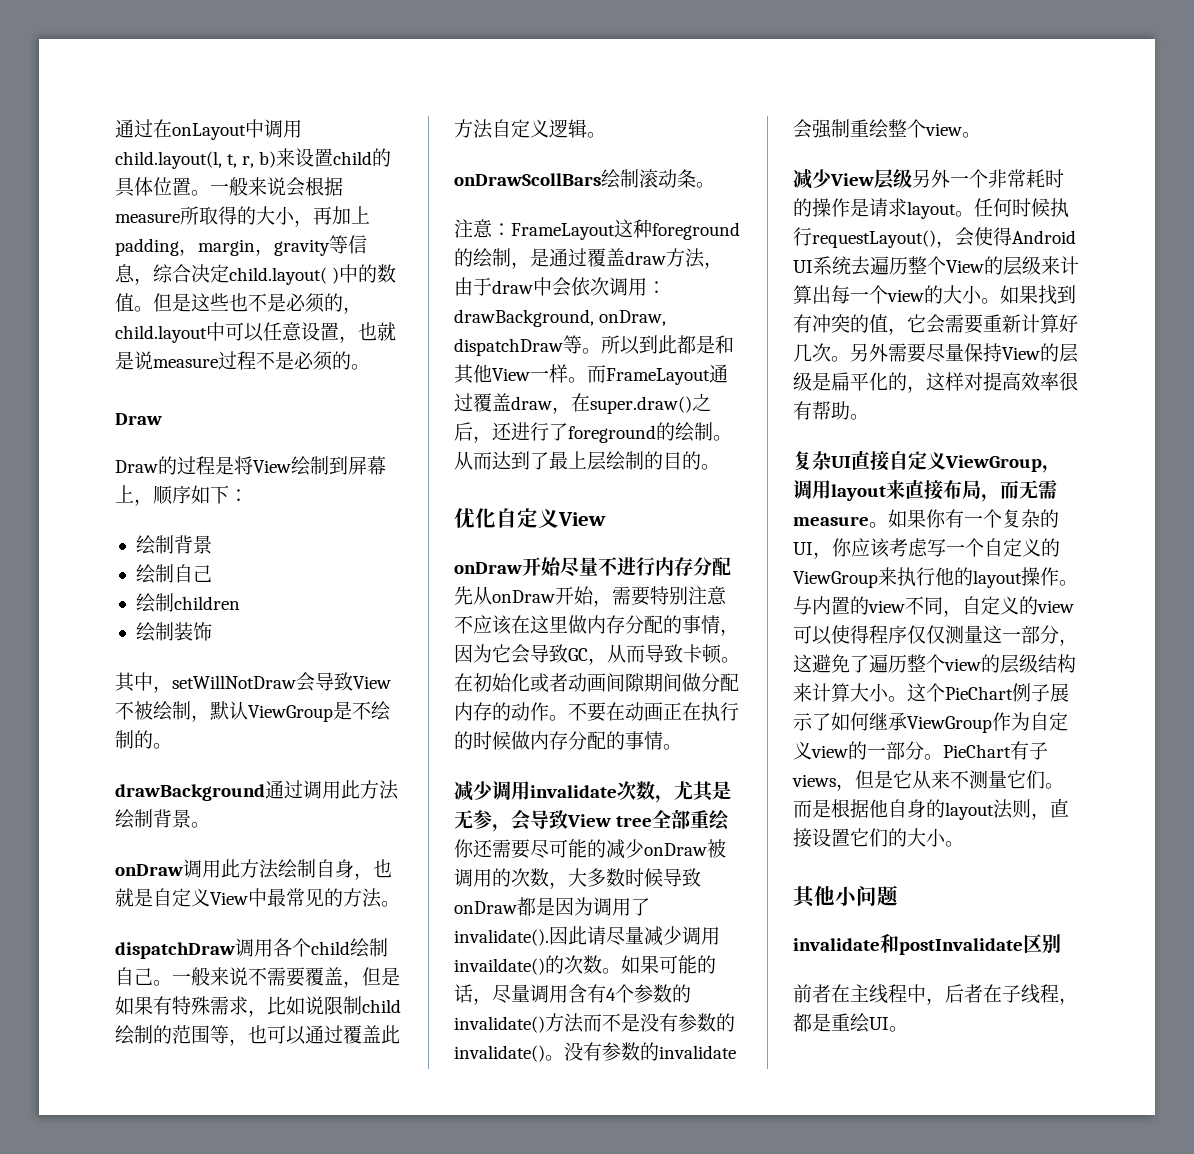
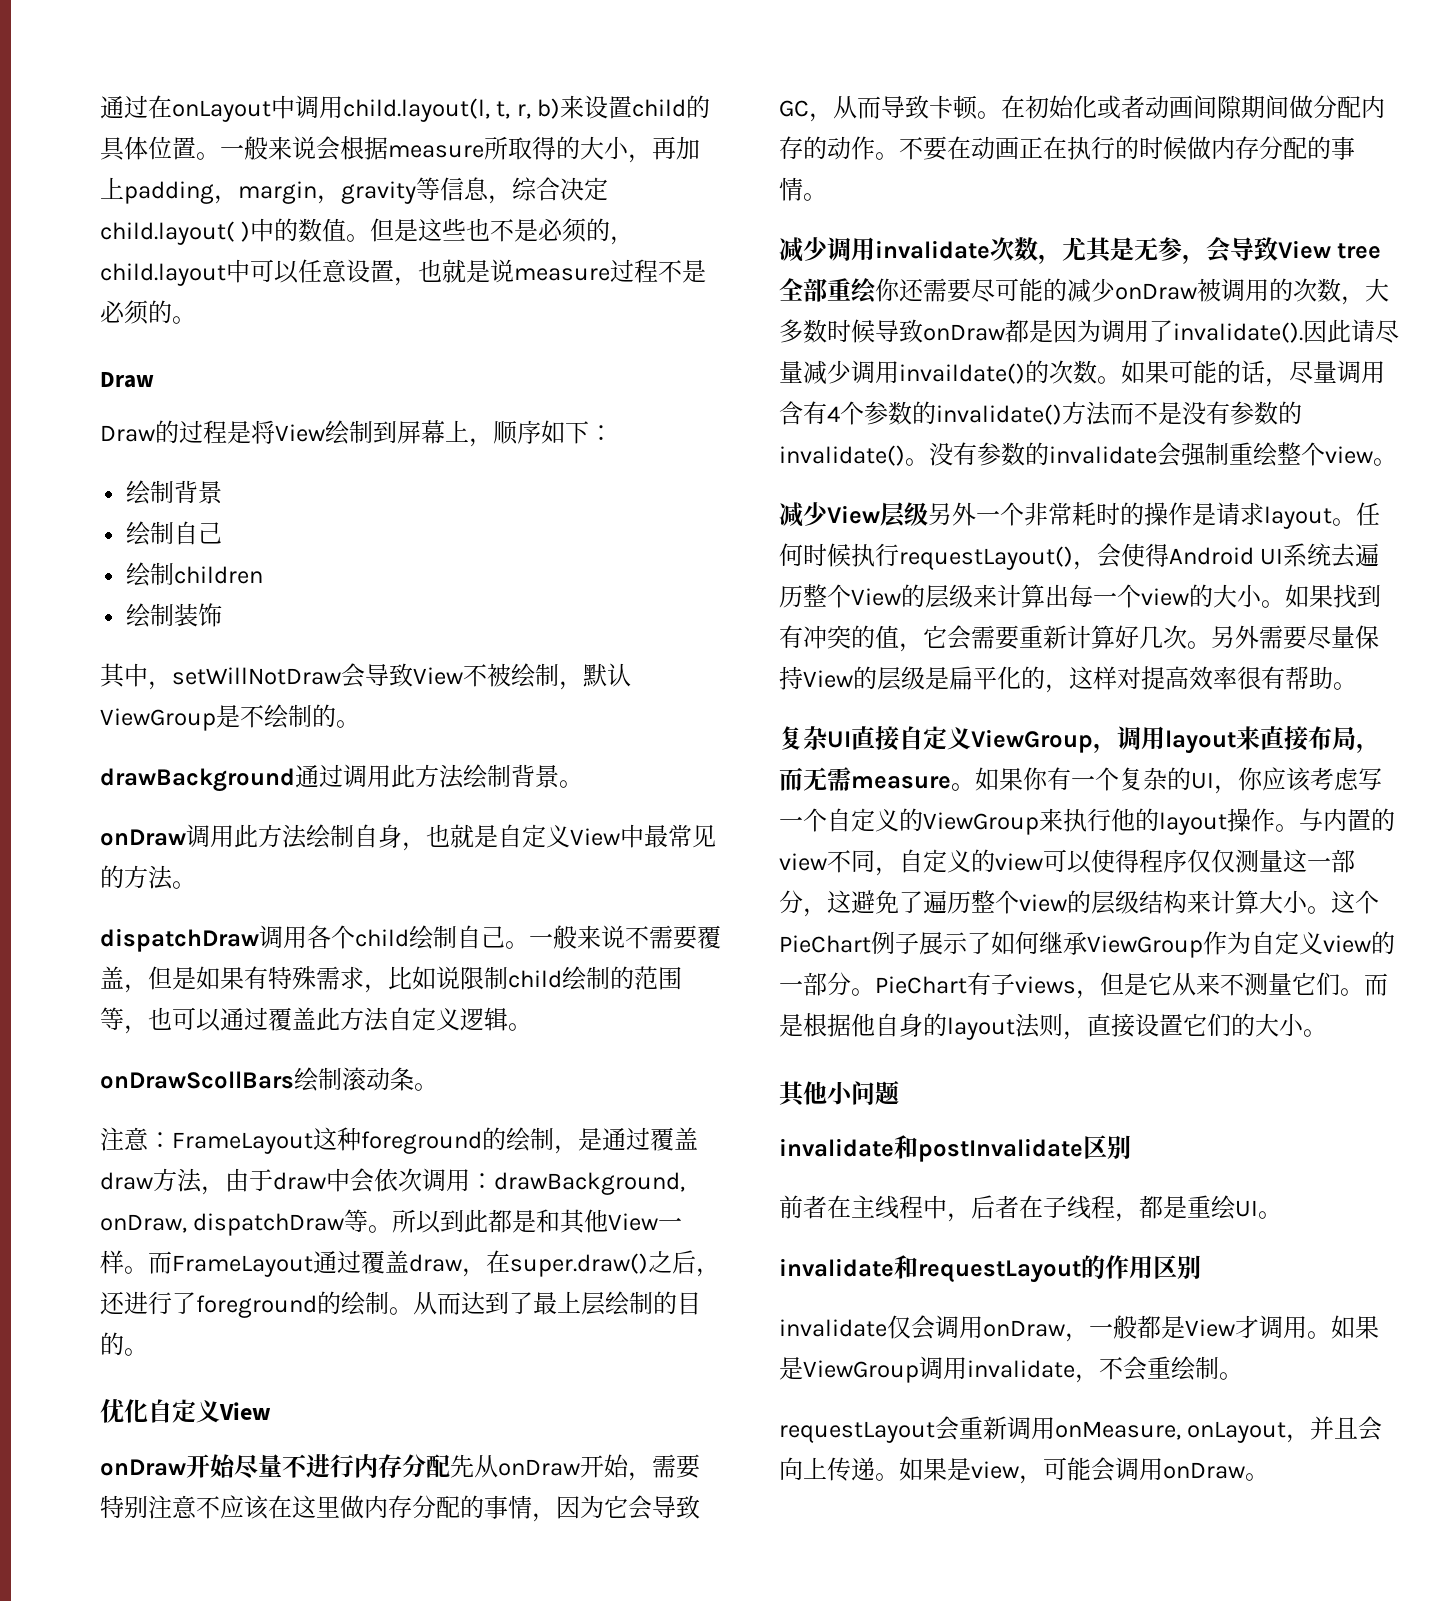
+ invalidate和requestLayout的作用区别
+ invalidate仅会调用onDraw，一般都是View才调用。如果是ViewGroup调用invalidate，不会重绘制。
+ requestLayout会重新调用onMeasure, onLayout，并且会向上传递。如果是view，可能会调用onDraw。

